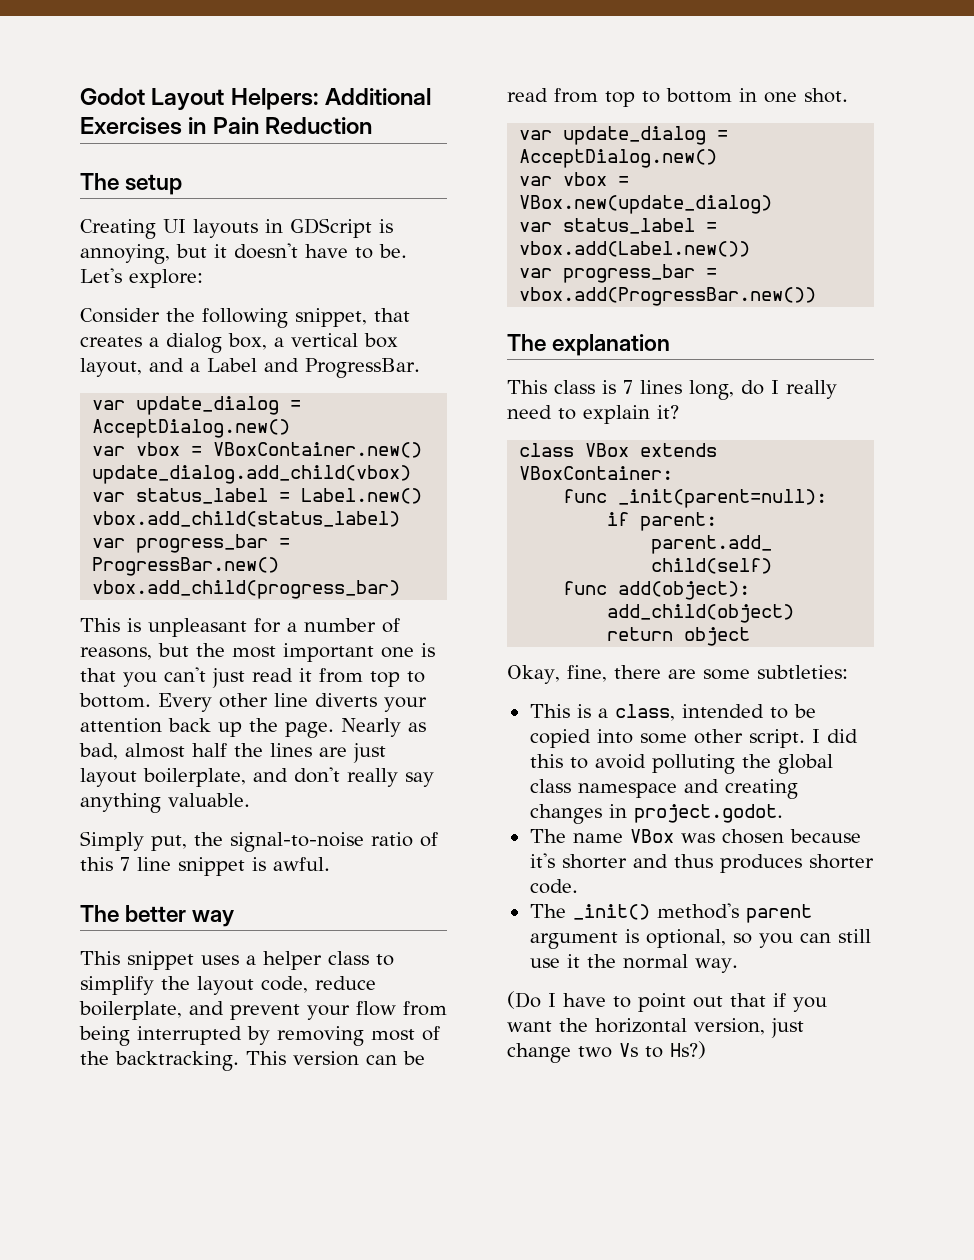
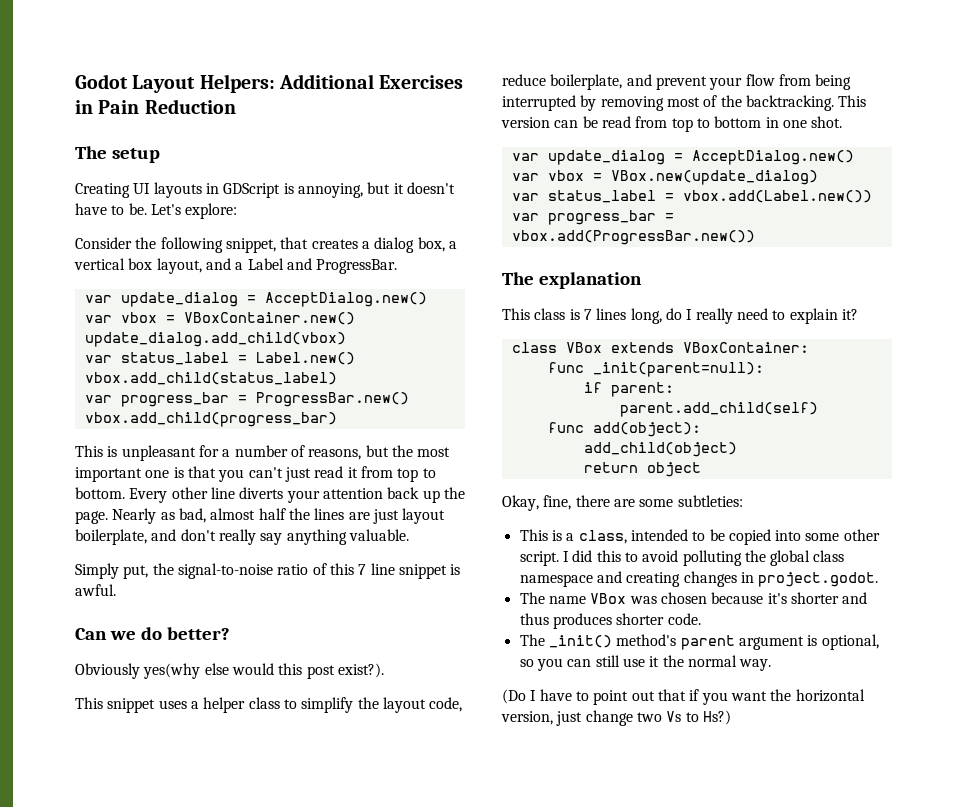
- The better way
+ Can we do better?
+ Obviously yes(why else would this post exist?).

